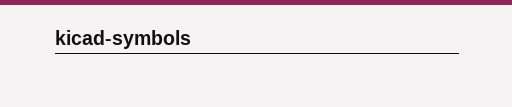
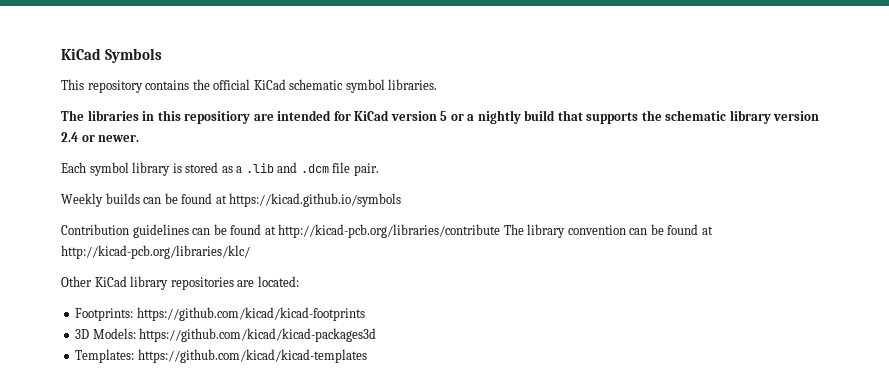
- kicad-symbols
+ KiCad Symbols
+ This repository contains the official KiCad schematic symbol libraries.
+ The libraries in this repositiory are intended for KiCad version 5 or a nightly build that supports the schematic library version 2.4 or newer.
+ Each symbol library is stored as a .lib and .dcm file pair.
+ Weekly builds can be found at https://kicad.github.io/symbols
+ Contribution guidelines can be found at http://kicad-pcb.org/libraries/contribute The library convention can be found at http://kicad-pcb.org/libraries/klc/
+ Other KiCad library repositories are located:
+ Footprints: https://github.com/kicad/kicad-footprints
+ 3D Models: https://github.com/kicad/kicad-packages3d
+ Templates: https://github.com/kicad/kicad-templates

